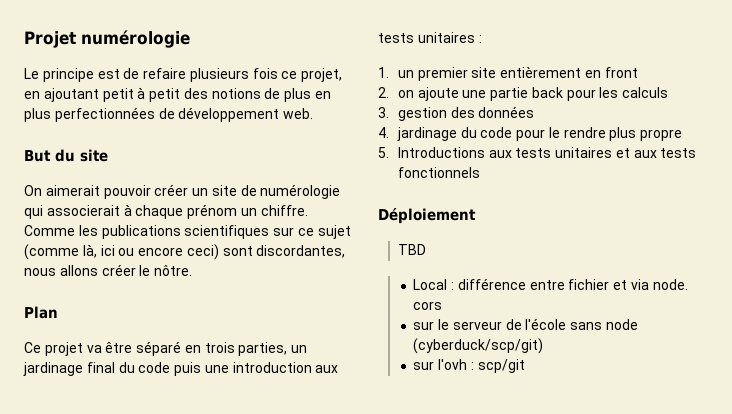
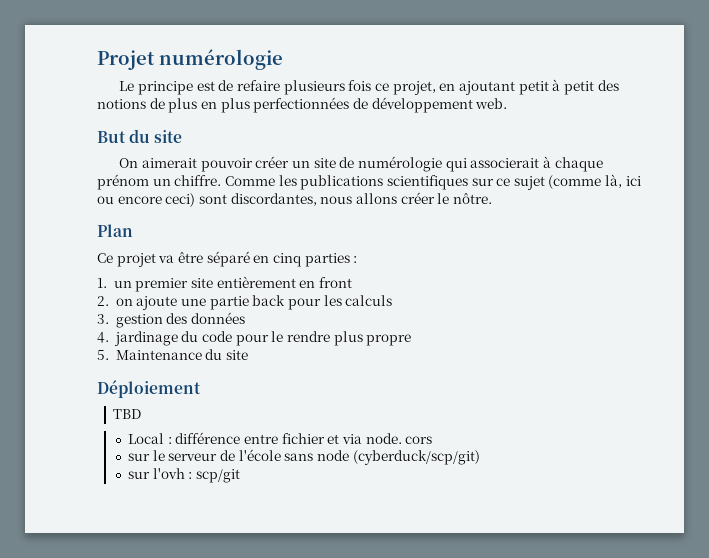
- Ce projet va être séparé en trois parties, un jardinage final du code puis une introduction aux tests unitaires :
+ Ce projet va être séparé en cinq parties :
- 5. Introductions aux tests unitaires et aux tests fonctionnels
+ 5. Maintenance du site

